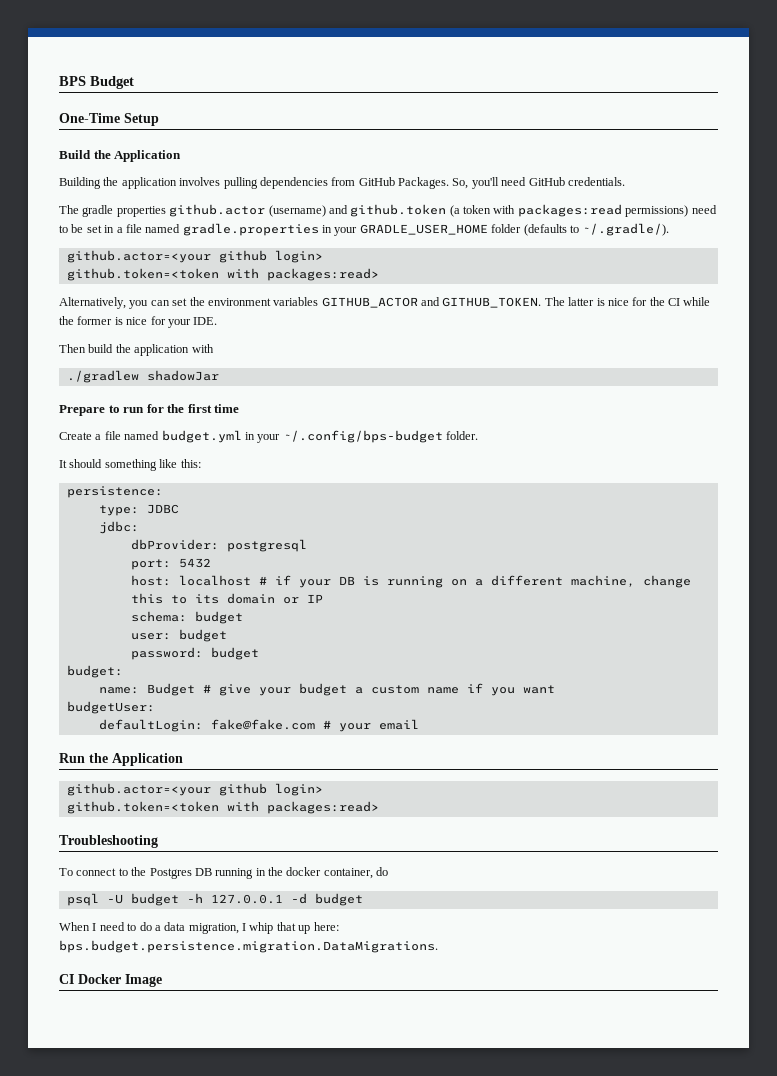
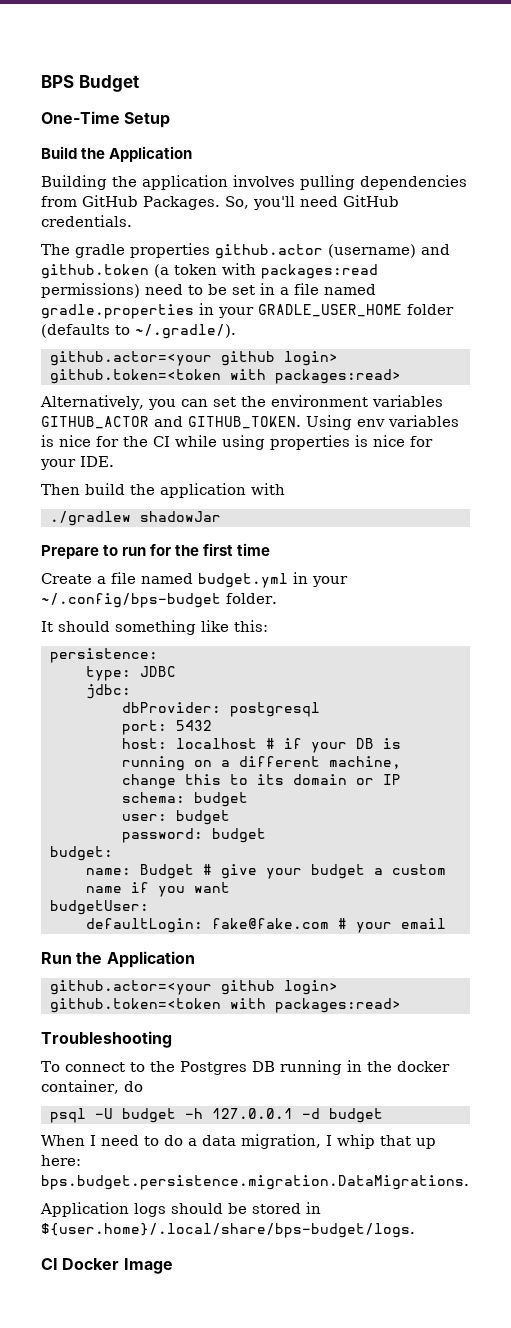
- The latter is nice for the CI while the former is nice for your IDE.
+ Using env variables is nice for the CI while using properties is nice for your IDE.
+ Application logs should be stored in ${user.home}/.local/share/bps-budget/logs.

